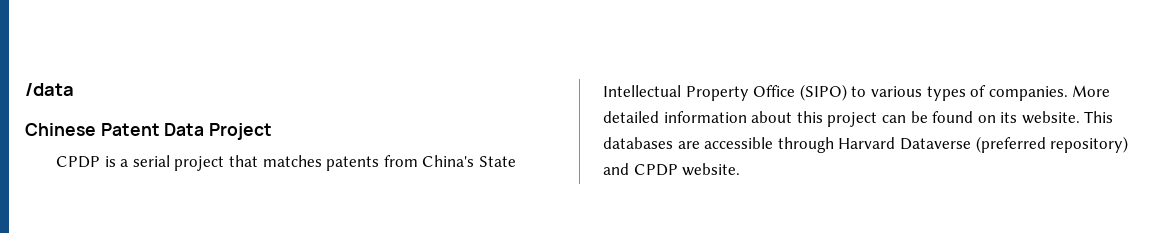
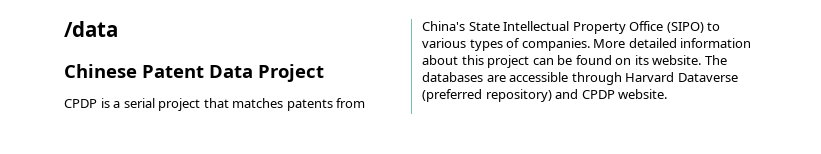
- This databases are accessible through Harvard Dataverse (preferred repository) and CPDP website.
+ The databases are accessible through Harvard Dataverse (preferred repository) and CPDP website.

